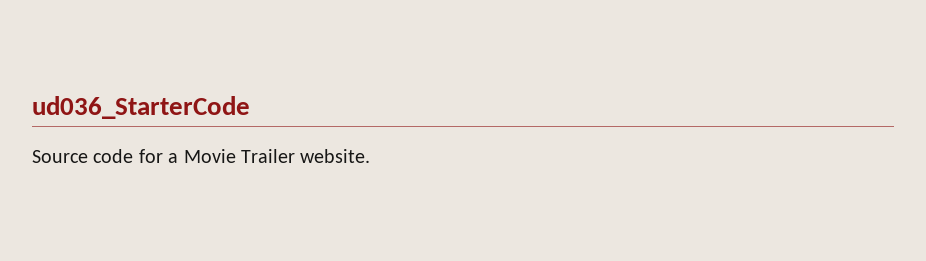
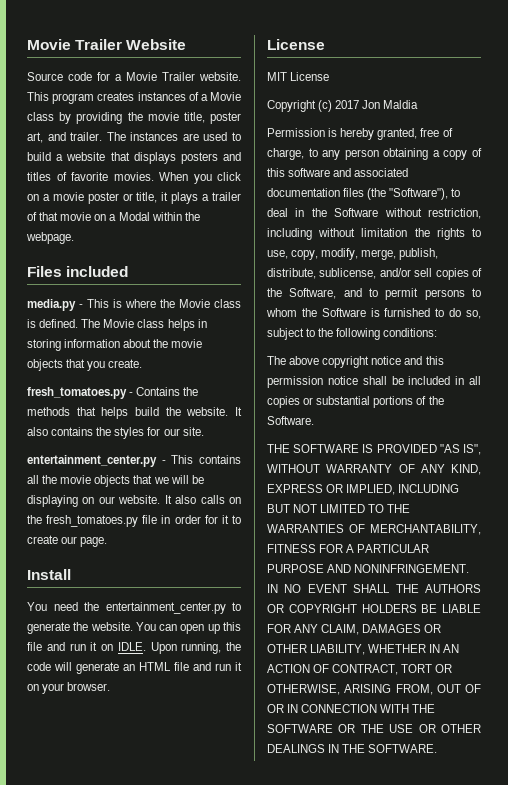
- ud036_StarterCode
+ Movie Trailer Website
+ This program creates instances of a Movie class by providing the movie title, poster art, and trailer. The instances are used to build a website that displays posters and titles of favorite movies. When you click on a movie poster or title, it plays a trailer of that movie on a Modal within the webpage.
+ Files included
+ media.py - This is where the Movie class is defined. The Movie class helps in storing information about the movie objects that you create.
+ fresh_tomatoes.py - Contains the methods that helps build the website. It also contains the styles for our site.
+ entertainment_center.py - This contains all the movie objects that we will be displaying on our website. It also calls on the fresh_tomatoes.py file in order for it to create our page.
+ Install
+ You need the entertainment_center.py to generate the website. You can open up this file and run it on IDLE. Upon running, the code will generate an HTML file and run it on your browser.
+ License
+ MIT License
+ Copyright (c) 2017 Jon Maldia
+ Permission is hereby granted, free of charge, to any person obtaining a copy of this software and associated documentation files (the "Software"), to deal in the Software without restriction, including without limitation the rights to use, copy, modify, merge, publish, distribute, sublicense, and/or sell copies of the Software, and to permit persons to whom the Software is furnished to do so, subject to the following conditions:
+ The above copyright notice and this permission notice shall be included in all copies or substantial portions of the Software.
+ THE SOFTWARE IS PROVIDED "AS IS", WITHOUT WARRANTY OF ANY KIND, EXPRESS OR IMPLIED, INCLUDING BUT NOT LIMITED TO THE WARRANTIES OF MERCHANTABILITY, FITNESS FOR A PARTICULAR PURPOSE AND NONINFRINGEMENT. IN NO EVENT SHALL THE AUTHORS OR COPYRIGHT HOLDERS BE LIABLE FOR ANY CLAIM, DAMAGES OR OTHER LIABILITY, WHETHER IN AN ACTION OF CONTRACT, TORT OR OTHERWISE, ARISING FROM, OUT OF OR IN CONNECTION WITH THE SOFTWARE OR THE USE OR OTHER DEALINGS IN THE SOFTWARE.

